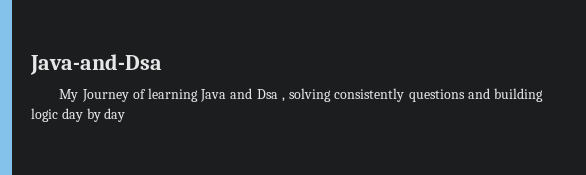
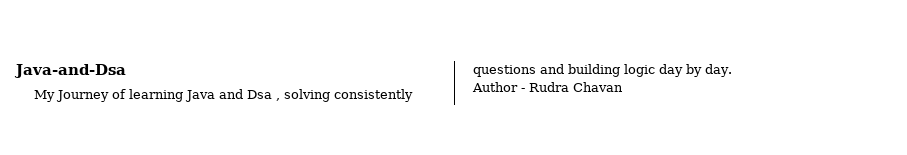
- My Journey of learning Java and Dsa , solving consistently questions and building logic day by day
+ My Journey of learning Java and Dsa , solving consistently questions and building logic day by day.
+ Author - Rudra Chavan

